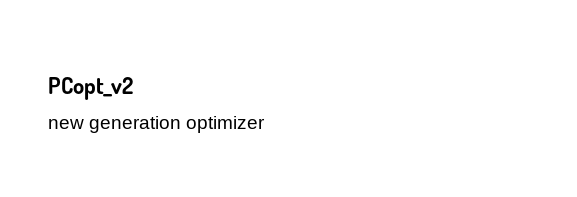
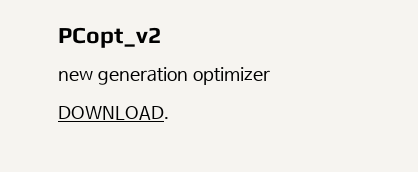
+ DOWNLOAD.

